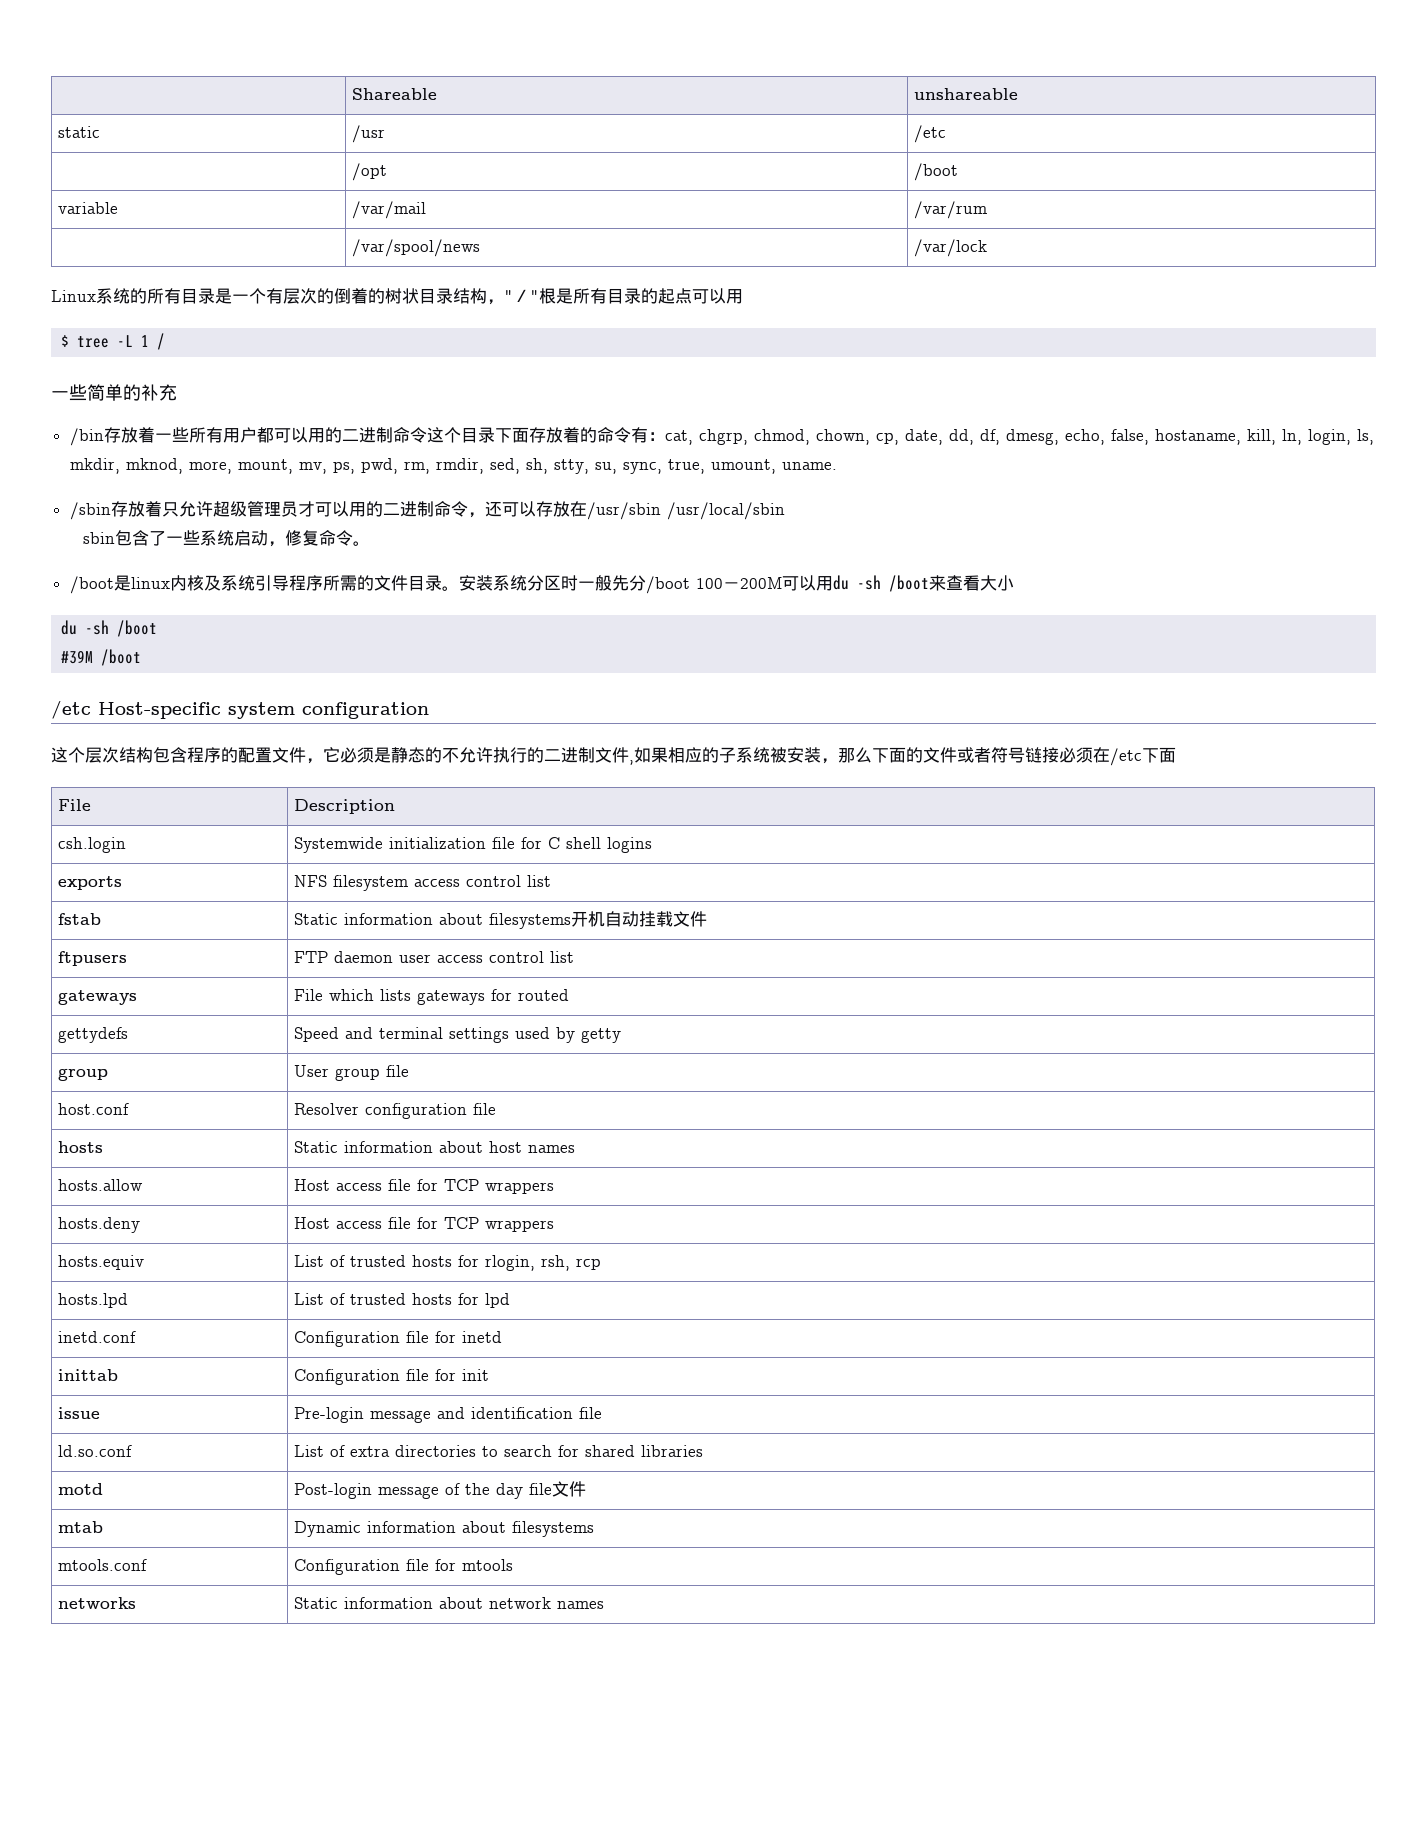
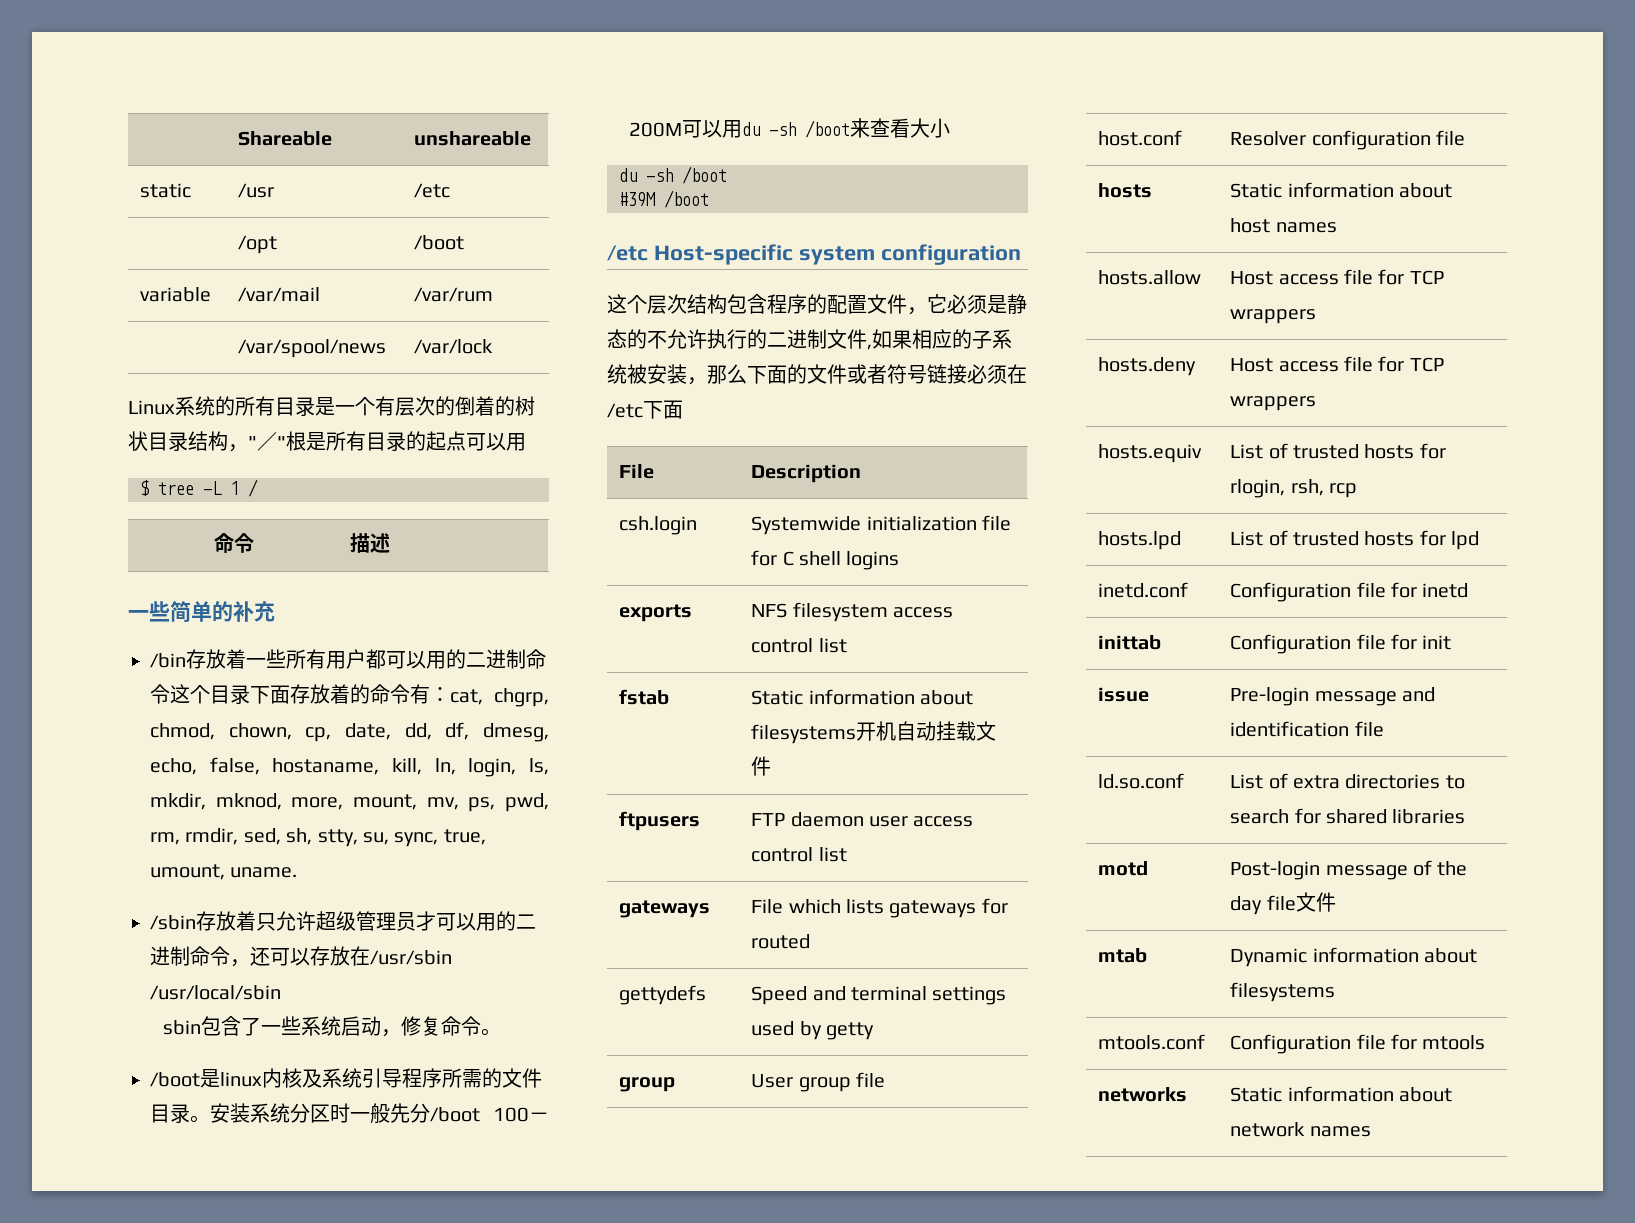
+ 命令 | 描述

